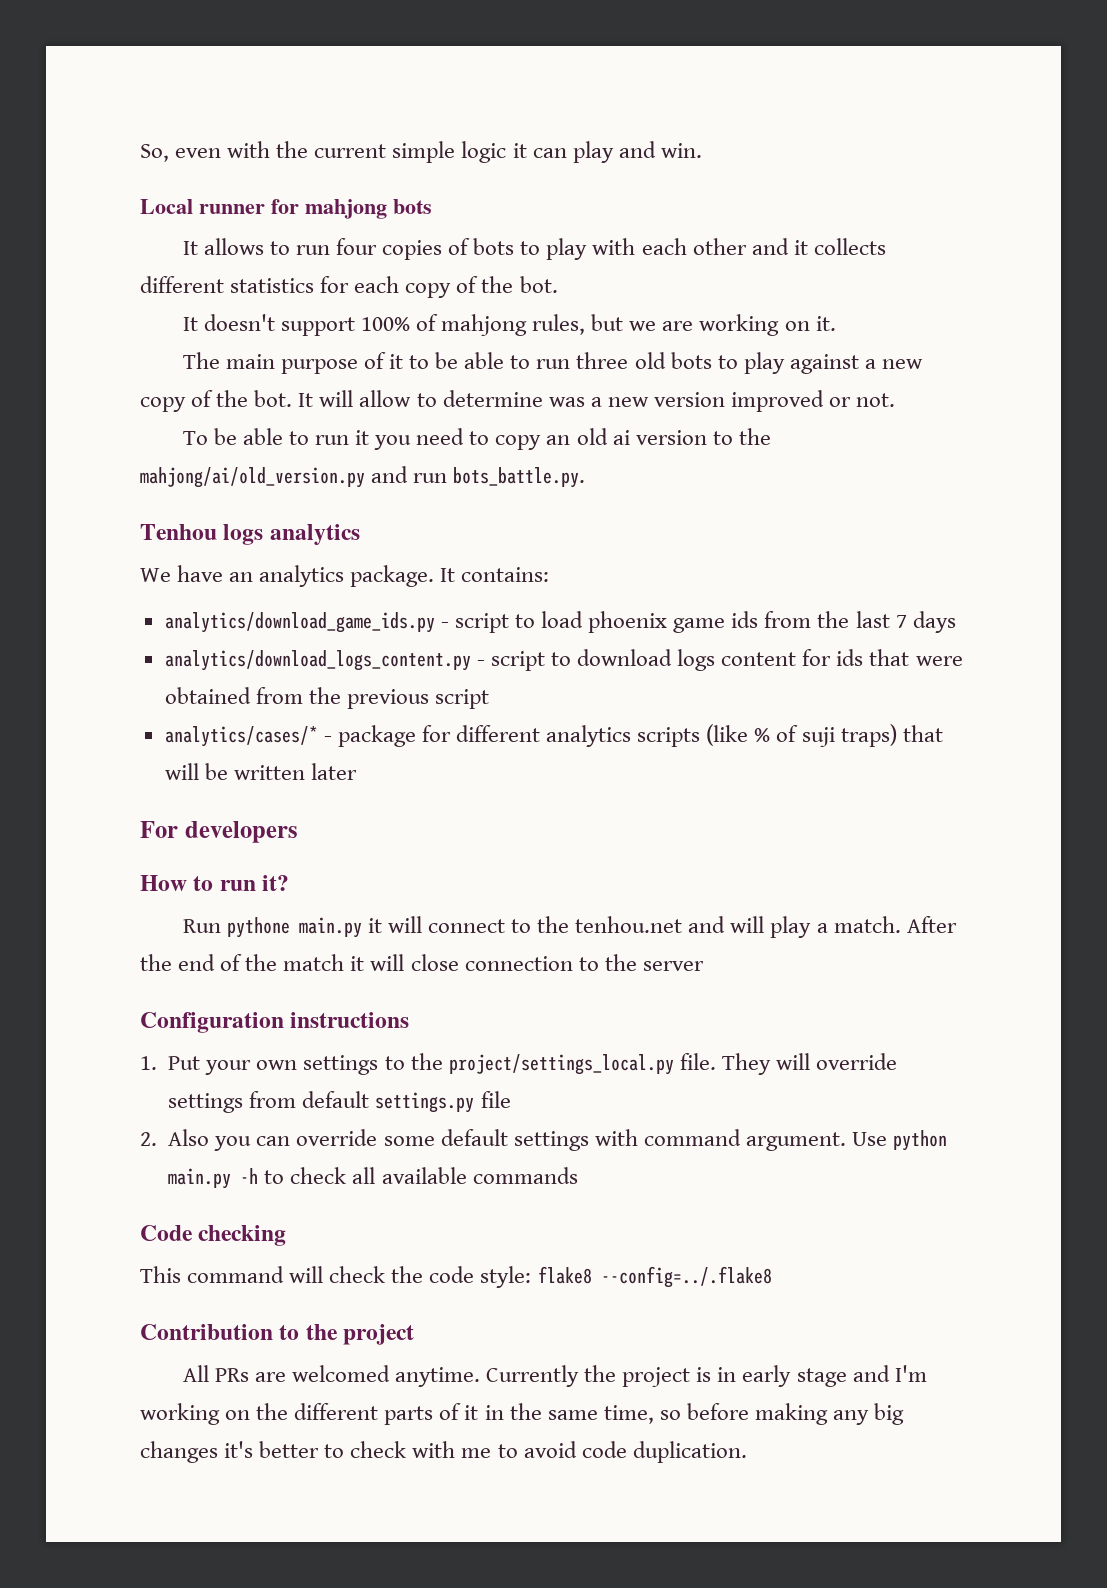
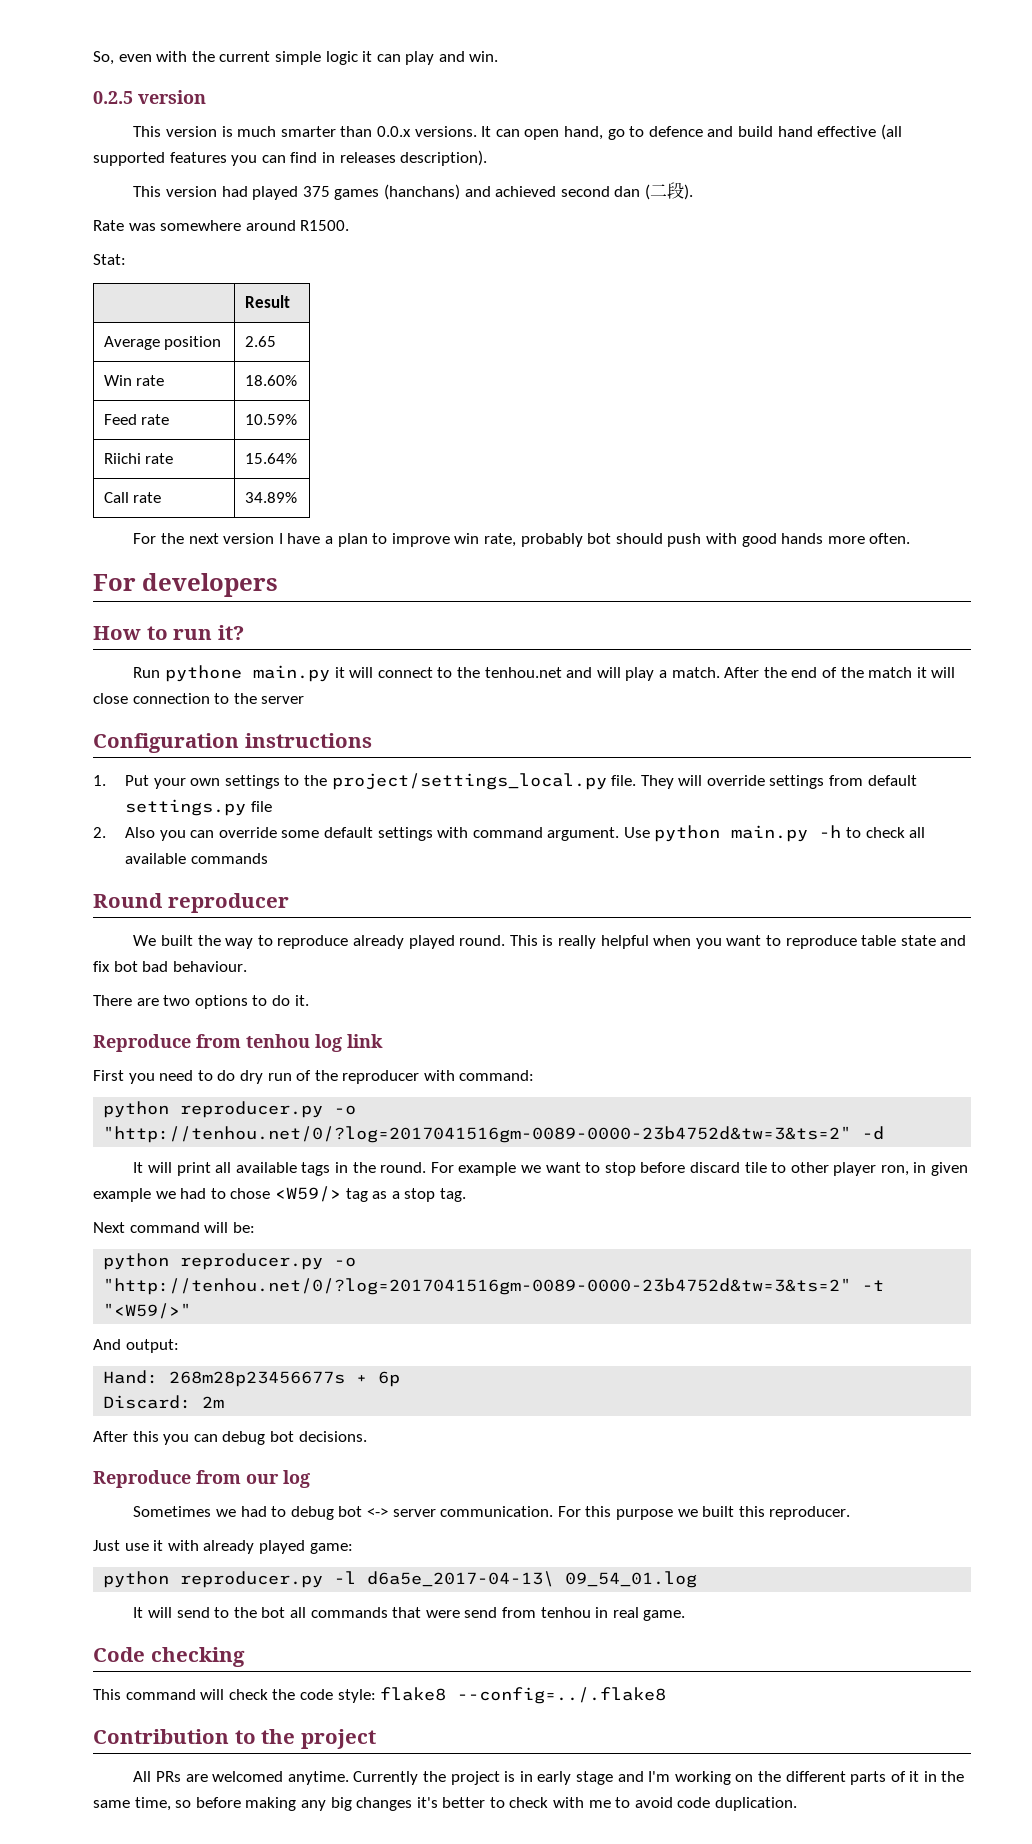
- Local runner for mahjong bots
- It allows to run four copies of bots to play with each other and it collects different statistics for each copy of the bot.
- It doesn't support 100% of mahjong rules, but we are working on it.
- The main purpose of it to be able to run three old bots to play against a new copy of the bot. It will allow to determine was a new version improved or not.
- To be able to run it you need to copy an old ai version to the mahjong/ai/old_version.py and run bots_battle.py.
- Tenhou logs analytics
- We have an analytics package. It contains:
- analytics/download_game_ids.py - script to load phoenix game ids from the last 7 days
- analytics/download_logs_content.py - script to download logs content for ids that were obtained from the previous script
- analytics/cases/* - package for different analytics scripts (like % of suji traps) that will be written later
+ 0.2.5 version
+ This version is much smarter than 0.0.x versions. It can open hand, go to defence and build hand effective (all supported features you can find in releases description).
+ This version had played 375 games (hanchans) and achieved second dan (二段).
+ Rate was somewhere around R1500.
+ Stat:
+ | Result
+ Average position | 2.65
+ Win rate | 18.60%
+ Feed rate | 10.59%
+ Riichi rate | 15.64%
+ Call rate | 34.89%
+ For the next version I have a plan to improve win rate, probably bot should push with good hands more often.
+ Round reproducer
+ We built the way to reproduce already played round. This is really helpful when you want to reproduce table state and fix bot bad behaviour.
+ There are two options to do it.
+ Reproduce from tenhou log link
+ First you need to do dry run of the reproducer with command:
+ python reproducer.py -o "http://tenhou.net/0/?log=2017041516gm-0089-0000-23b4752d&tw=3&ts=2" -d
+ It will print all available tags in the round. For example we want to stop before discard tile to other player ron, in given example we had to chose <W59/> tag as a stop tag.
+ Next command will be:
+ python reproducer.py -o "http://tenhou.net/0/?log=2017041516gm-0089-0000-23b4752d&tw=3&ts=2" -t "<W59/>"
+ And output:
+ Hand: 268m28p23456677s + 6p
+ Discard: 2m
+ After this you can debug bot decisions.
+ Reproduce from our log
+ Sometimes we had to debug bot <-> server communication. For this purpose we built this reproducer.
+ Just use it with already played game:
+ python reproducer.py -l d6a5e_2017-04-13\ 09_54_01.log
+ It will send to the bot all commands that were send from tenhou in real game.

